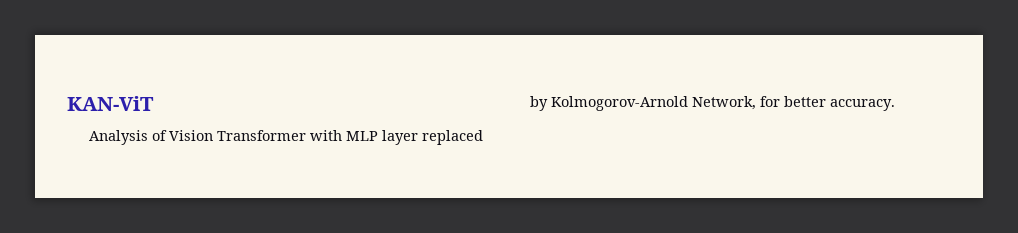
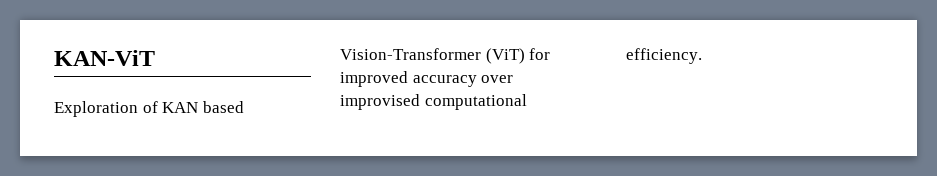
- Analysis of Vision Transformer with MLP layer replaced by Kolmogorov-Arnold Network, for better accuracy.
+ Exploration of KAN based Vision-Transformer (ViT) for improved accuracy over improvised computational efficiency.

